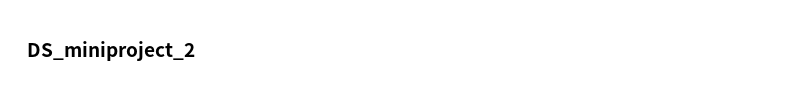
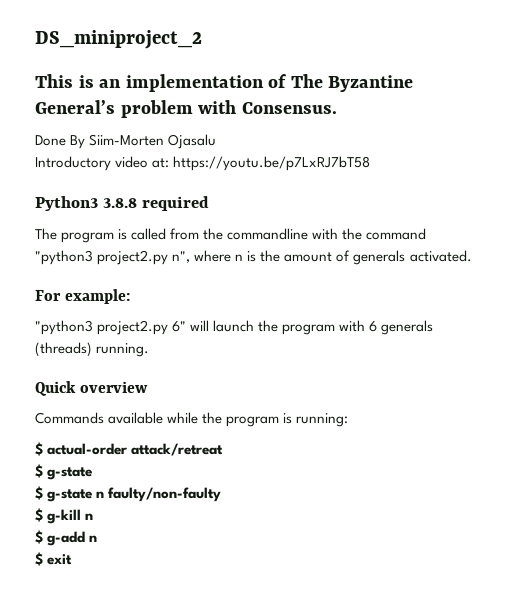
+ This is an implementation of The Byzantine General’s problem with Consensus.
+ Done By Siim-Morten Ojasalu
+ Introductory video at: https://youtu.be/p7LxRJ7bT58
+ Python3 3.8.8 required
+ The program is called from the commandline with the command "python3 project2.py n", where n is the amount of generals activated.
+ For example:
+ "python3 project2.py 6" will launch the program with 6 generals (threads) running.
+ Quick overview
+ Commands available while the program is running:
+ $ actual-order attack/retreat
+ $ g-state
+ $ g-state n faulty/non-faulty
+ $ g-kill n
+ $ g-add n
+ $ exit

